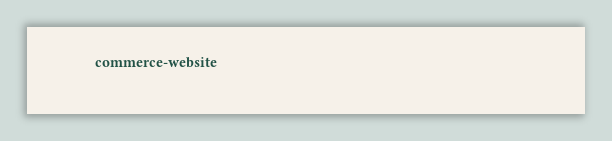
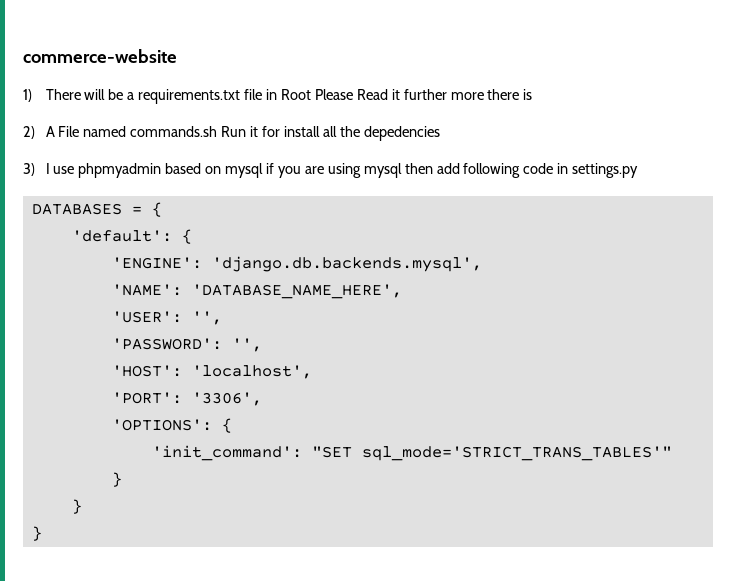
+ 1) There will be a requirements.txt file in Root Please Read it further more there is
+ 2) A File named commands.sh Run it for install all the depedencies
+ 3) I use phpmyadmin based on mysql if you are using mysql then add following code in settings.py
+ DATABASES = {
+ 'default': {
+ 'ENGINE': 'django.db.backends.mysql',
+ 'NAME': 'DATABASE_NAME_HERE',
+ 'USER': '',
+ 'PASSWORD': '',
+ 'HOST': 'localhost',
+ 'PORT': '3306',
+ 'OPTIONS': {
+ 'init_command': "SET sql_mode='STRICT_TRANS_TABLES'"
+ }
+ }
+ }

